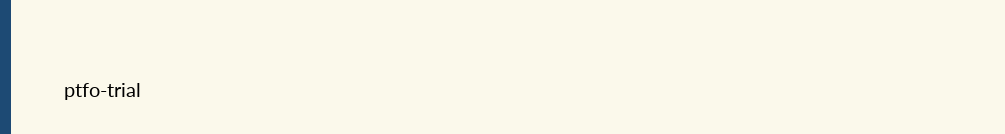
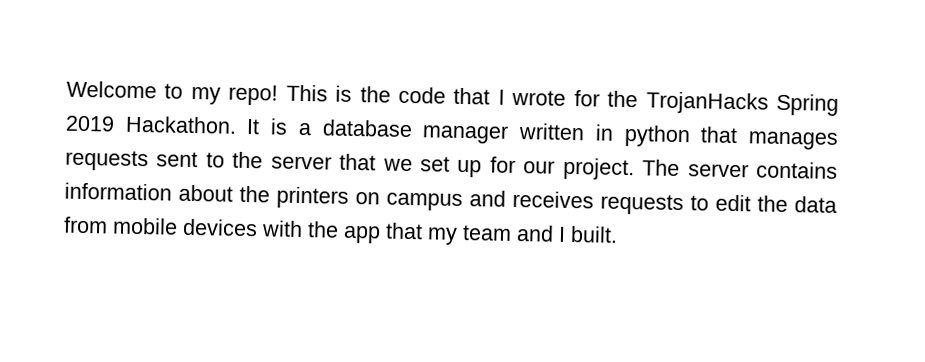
- ptfo-trial
+ Welcome to my repo! This is the code that I wrote for the TrojanHacks Spring 2019 Hackathon. It is a database manager written in python that manages requests sent to the server that we set up for our project. The server contains information about the printers on campus and receives requests to edit the data from mobile devices with the app that my team and I built.

